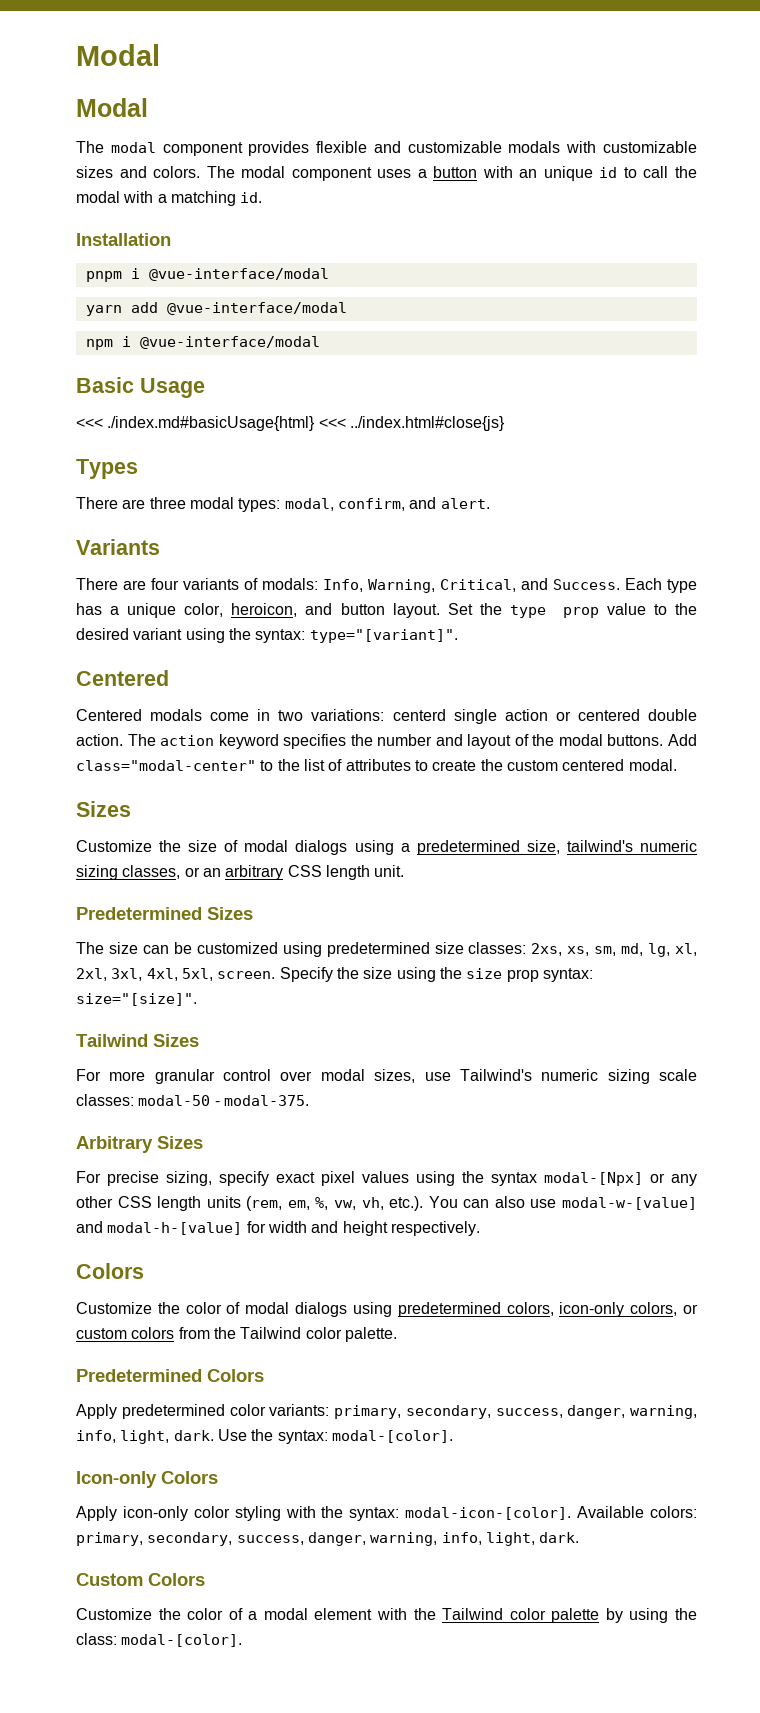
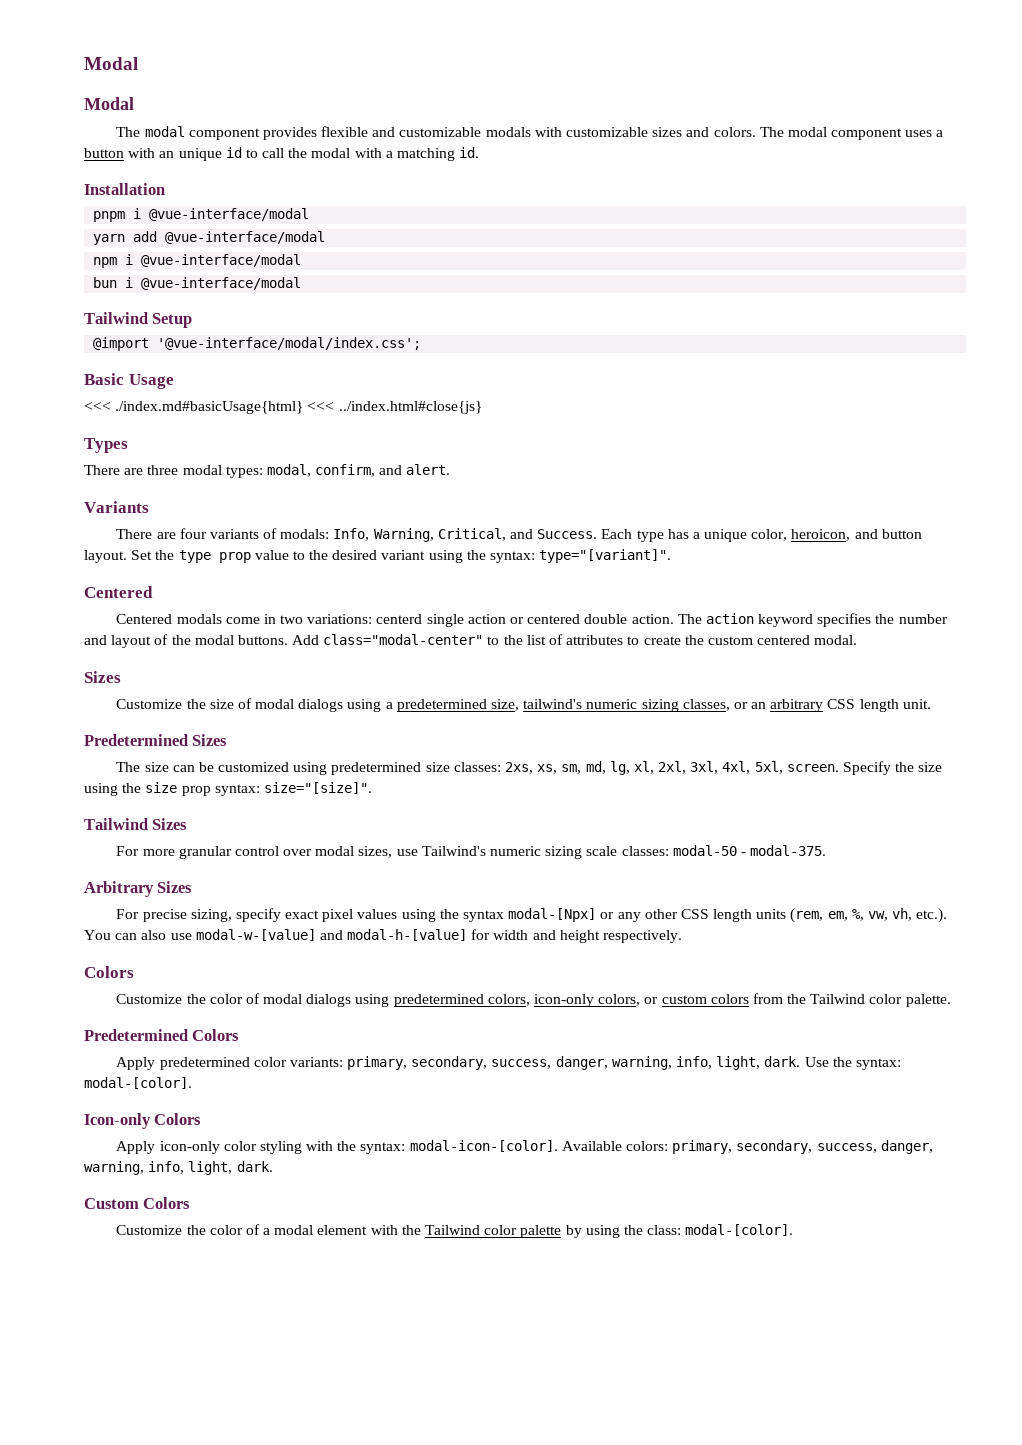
+ bun i @vue-interface/modal
+ Tailwind Setup
+ @import '@vue-interface/modal/index.css';

